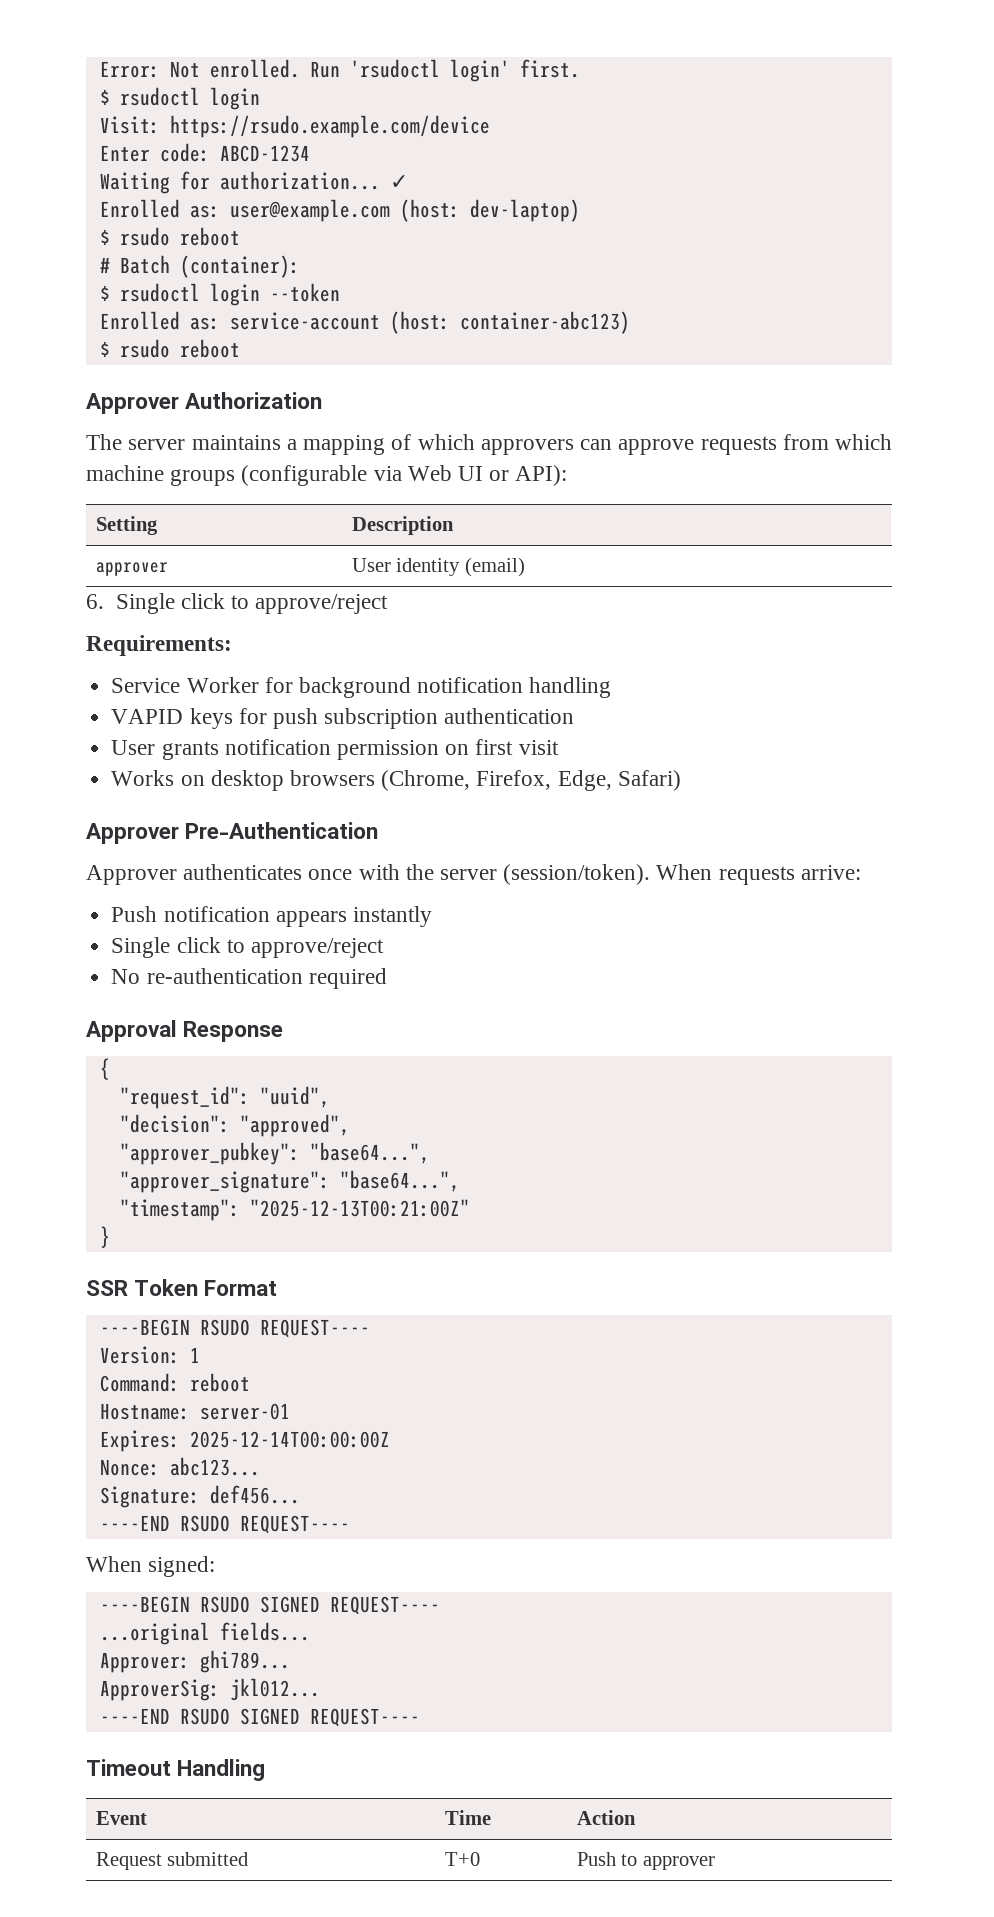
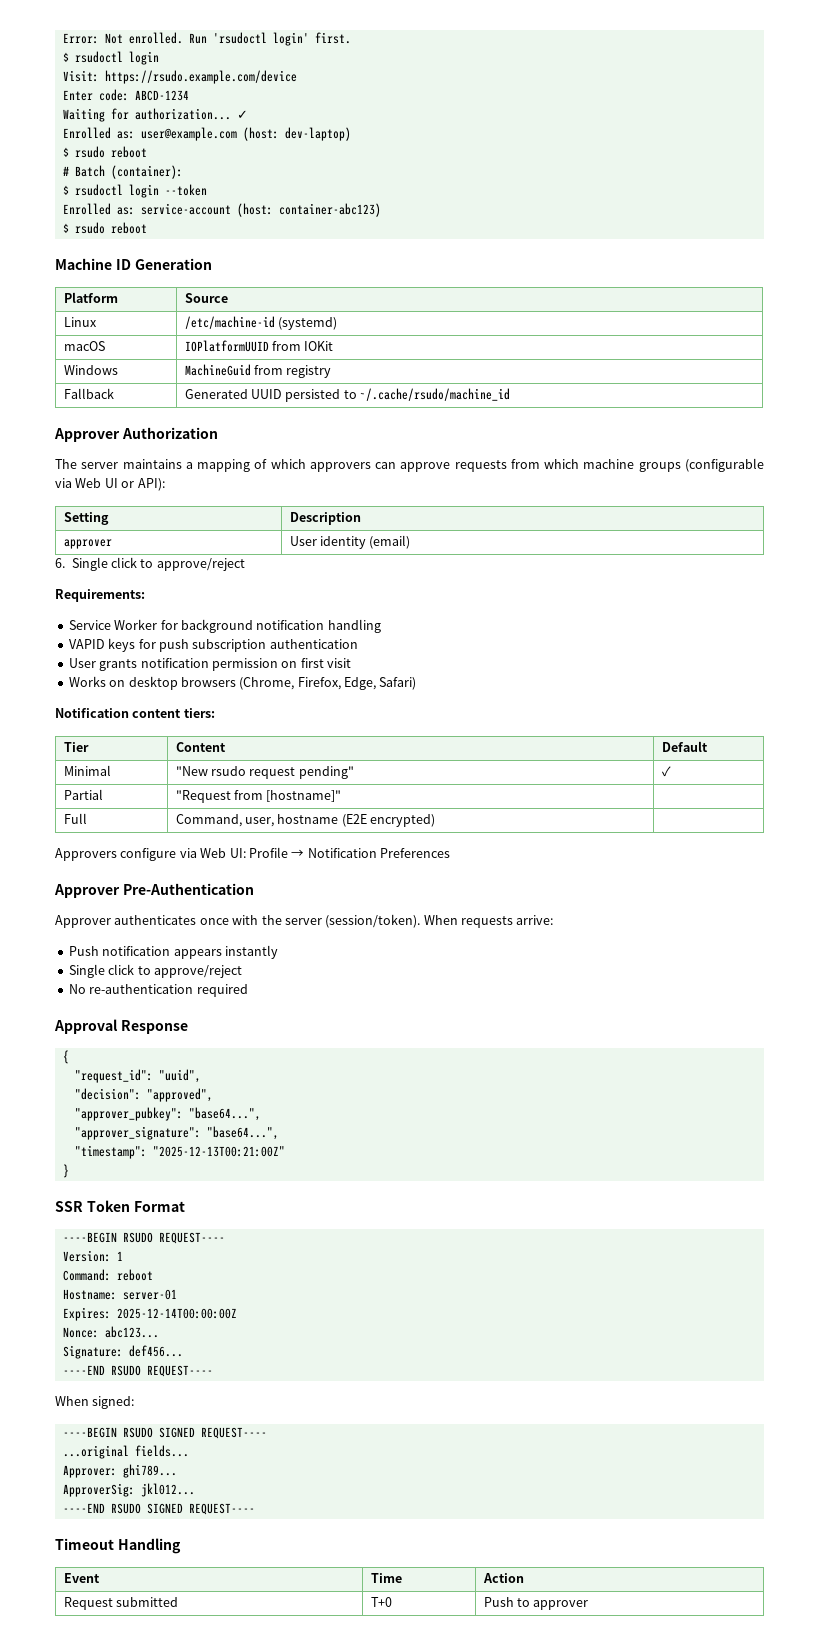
+ Machine ID Generation
+ Platform | Source
+ Linux | /etc/machine-id (systemd)
+ macOS | IOPlatformUUID from IOKit
+ Windows | MachineGuid from registry
+ Fallback | Generated UUID persisted to ~/.cache/rsudo/machine_id
+ Notification content tiers:
+ Tier | Content | Default
+ Minimal | "New rsudo request pending" | ✓
+ Partial | "Request from [hostname]" |
+ Full | Command, user, hostname (E2E encrypted) |
+ Approvers configure via Web UI: Profile → Notification Preferences

